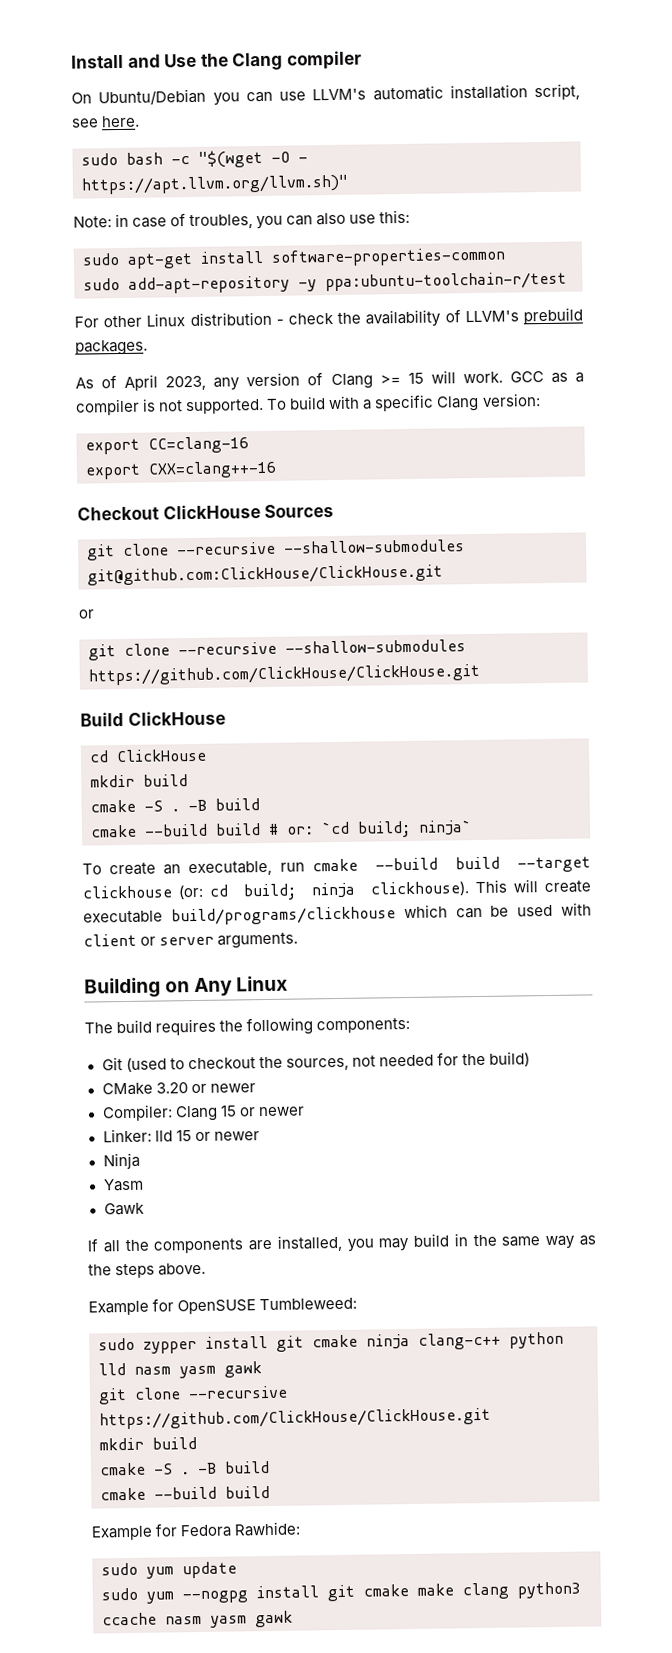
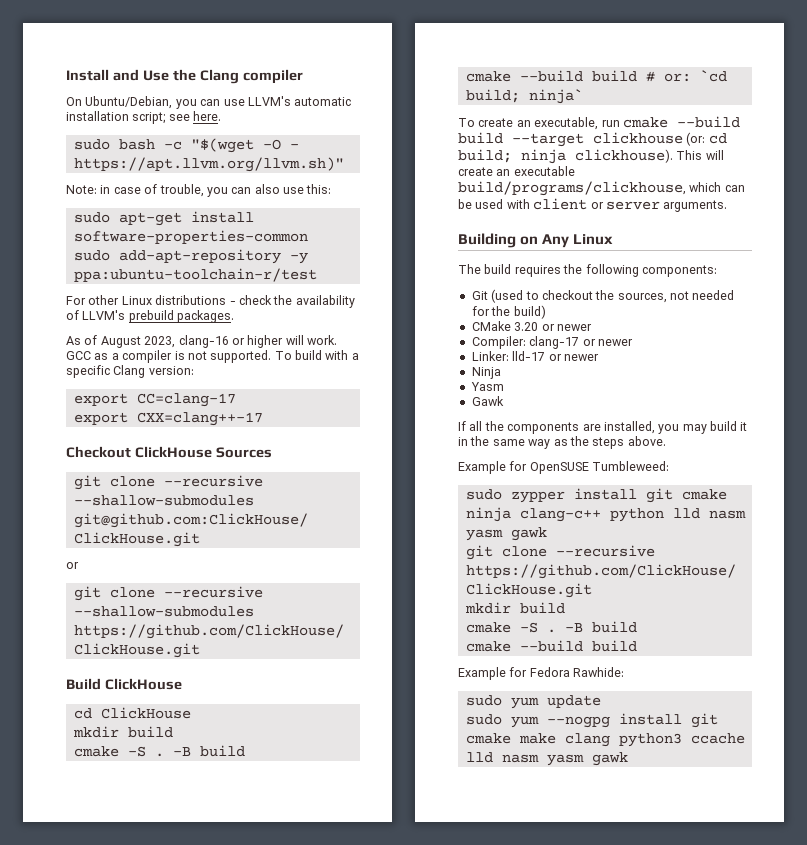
- On Ubuntu/Debian you can use LLVM's automatic installation script, see here.
+ On Ubuntu/Debian, you can use LLVM's automatic installation script; see here.
- Note: in case of troubles, you can also use this:
+ Note: in case of trouble, you can also use this:
- For other Linux distribution - check the availability of LLVM's prebuild packages.
+ For other Linux distributions - check the availability of LLVM's prebuild packages.
- As of April 2023, any version of Clang >= 15 will work.
+ As of August 2023, clang-16 or higher will work.
- export CC=clang-16
- export CXX=clang++-16
+ export CC=clang-17
+ export CXX=clang++-17
- This will create executable build/programs/clickhouse which can be used with client or server arguments.
+ This will create an executable build/programs/clickhouse, which can be used with client or server arguments.
- Compiler: Clang 15 or newer
+ Compiler: clang-17 or newer
- Linker: lld 15 or newer
+ Linker: lld-17 or newer
- If all the components are installed, you may build in the same way as the steps above.
+ If all the components are installed, you may build it in the same way as the steps above.
- sudo yum --nogpg install git cmake make clang python3 ccache nasm yasm gawk
+ sudo yum --nogpg install git cmake make clang python3 ccache lld nasm yasm gawk

